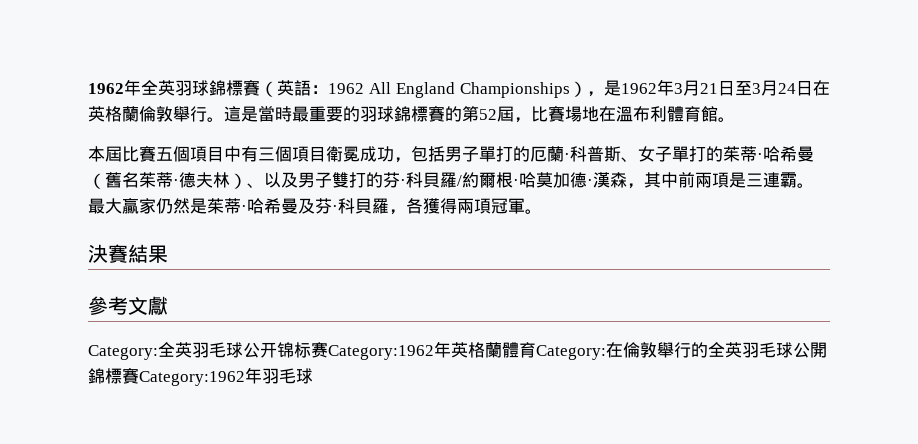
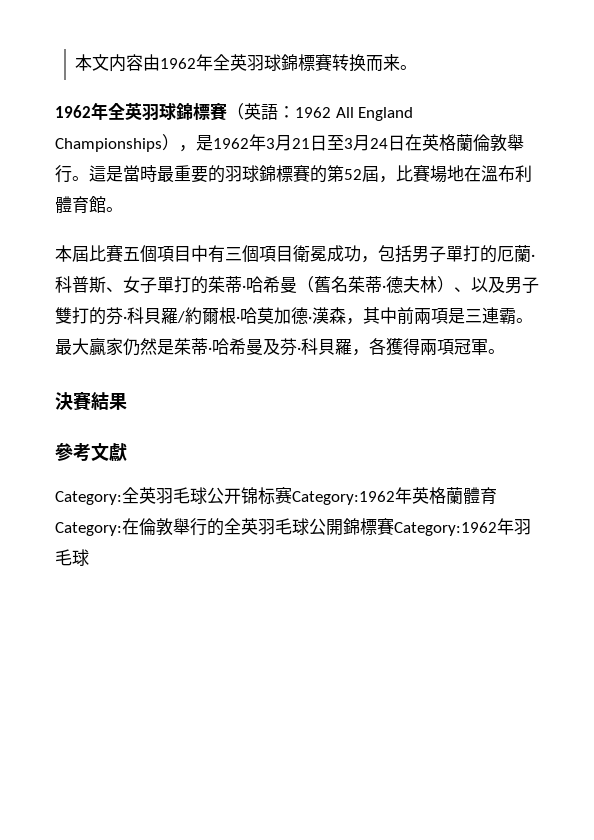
+ 本文内容由1962年全英羽球錦標賽转换而来。

